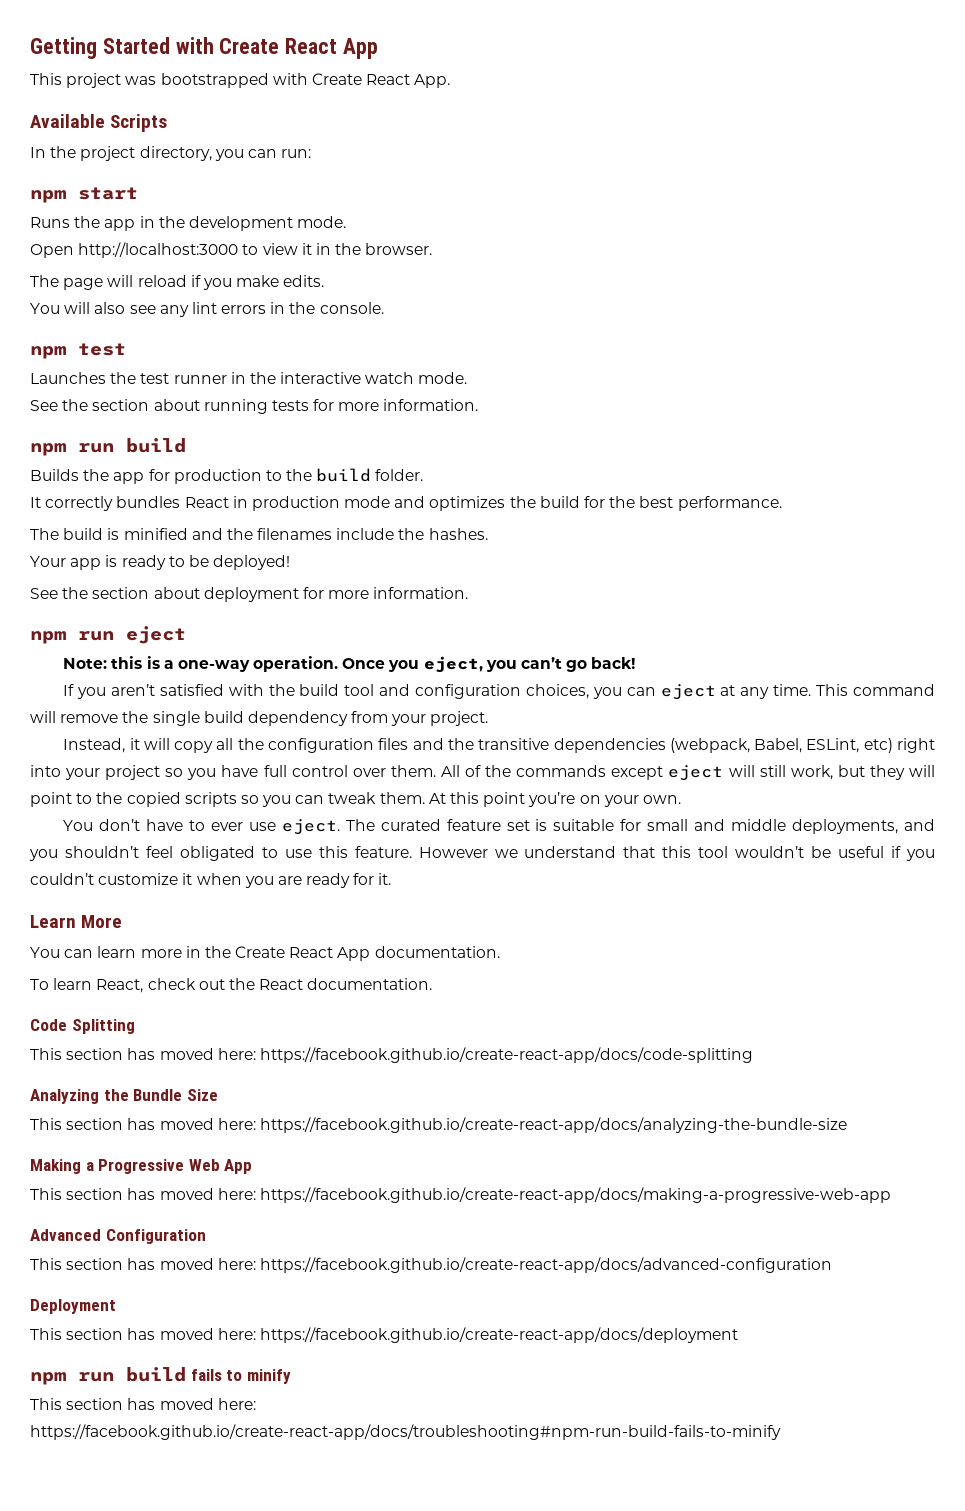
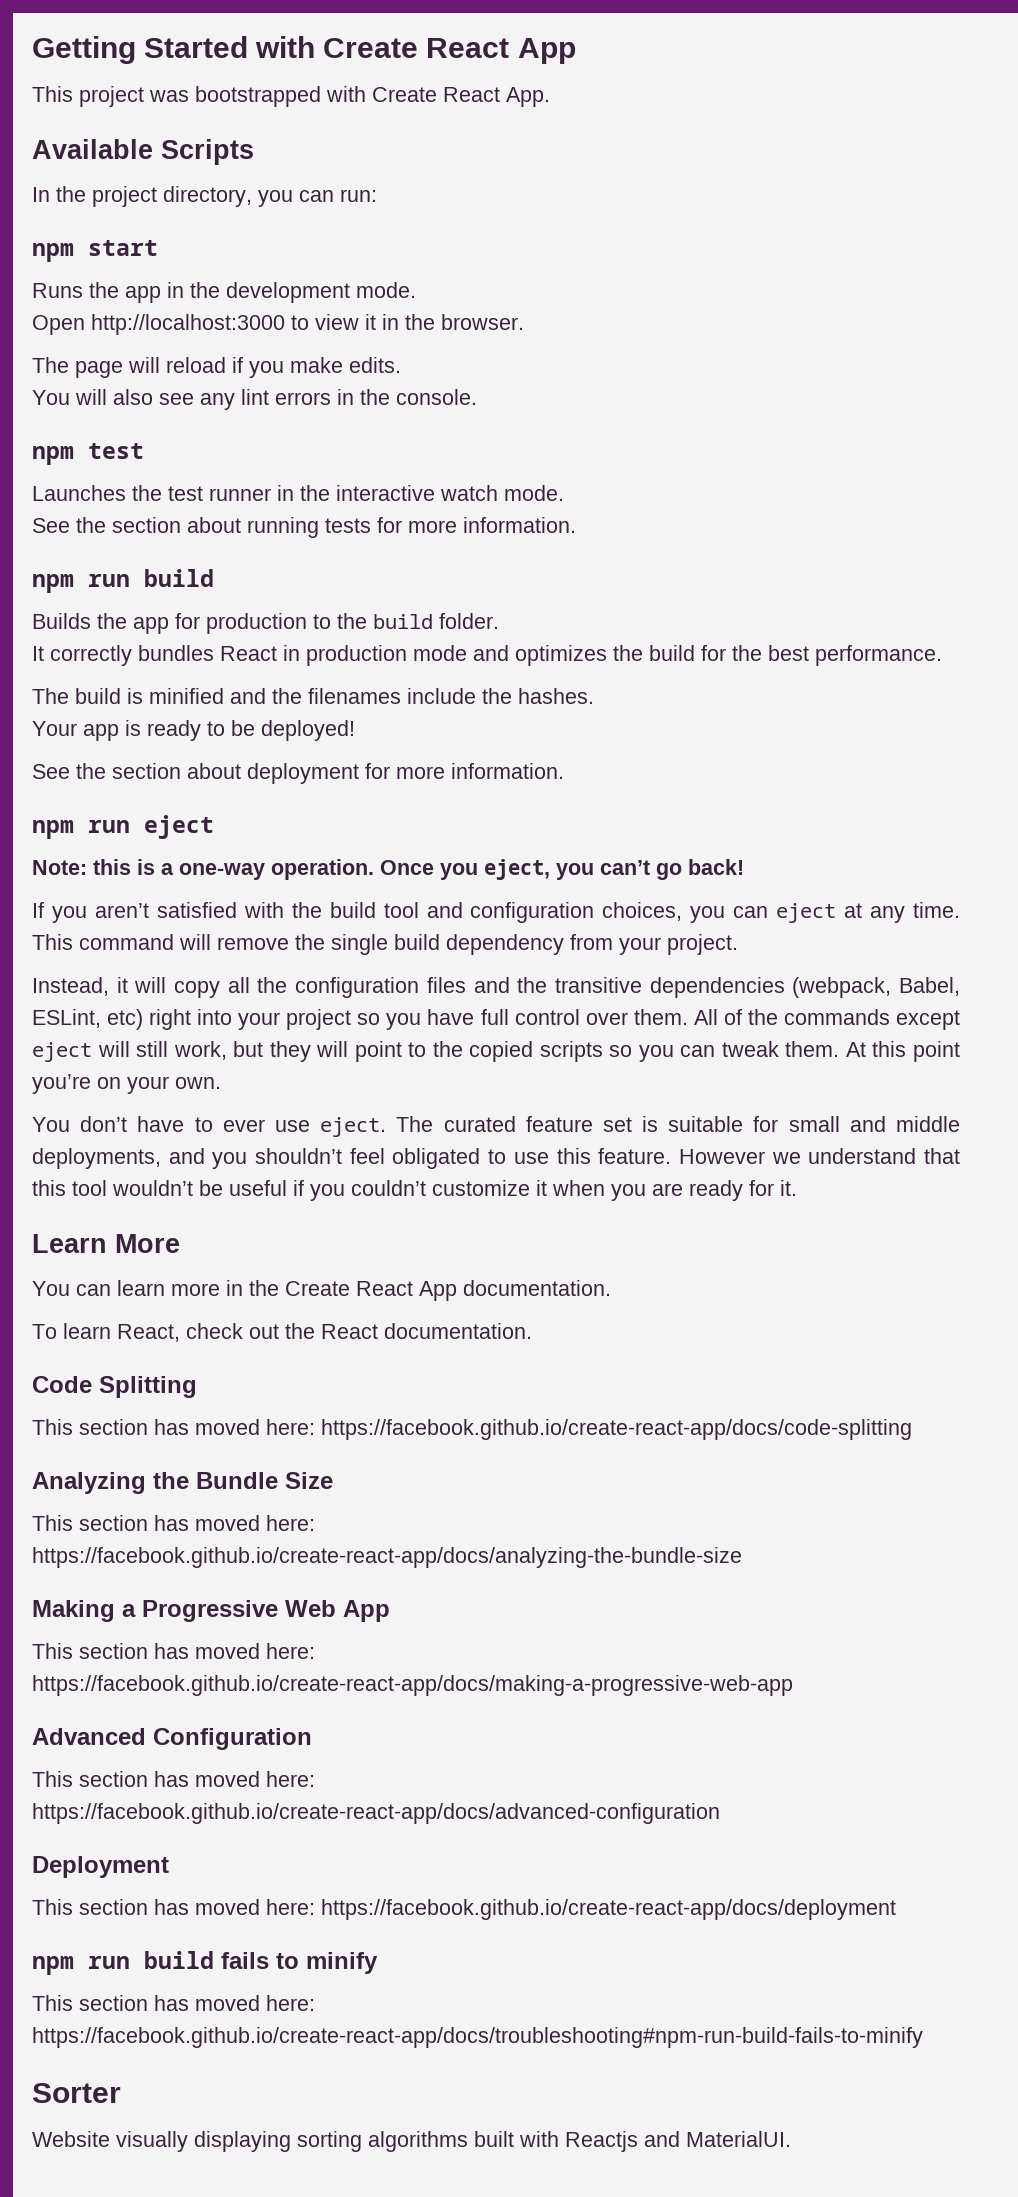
+ Sorter
+ Website visually displaying sorting algorithms built with Reactjs and MaterialUI.

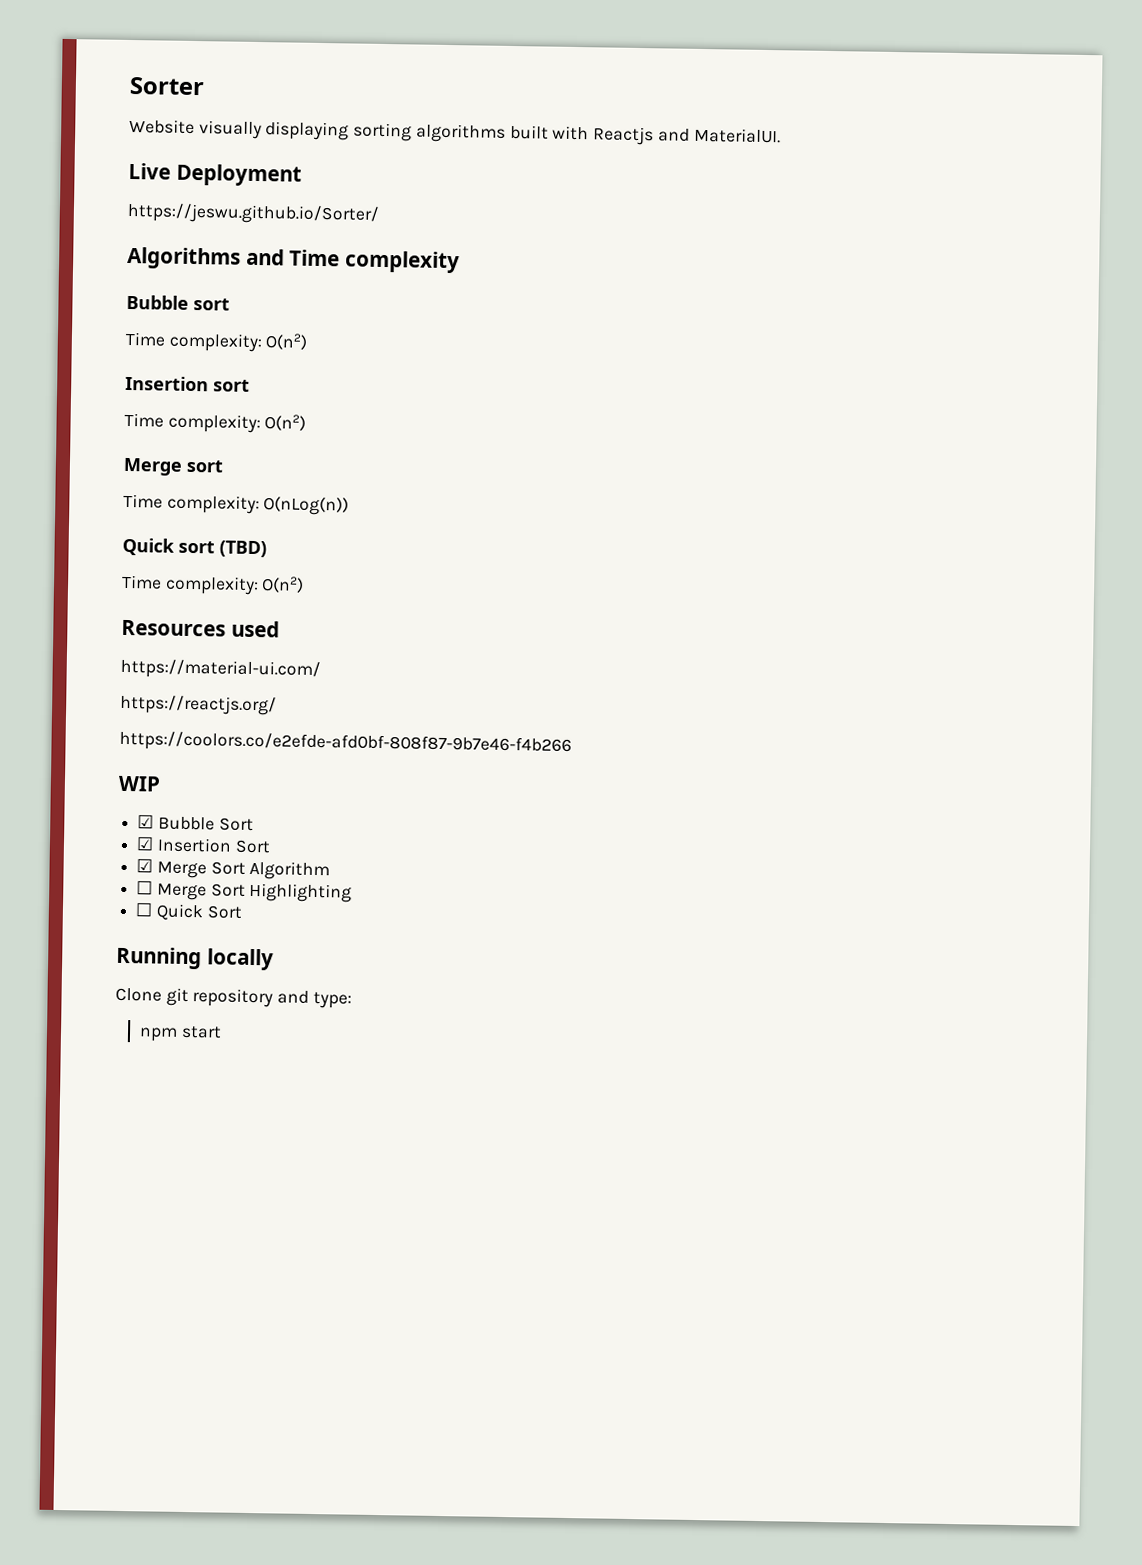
- Getting Started with Create React App
- This project was bootstrapped with Create React App.
- Available Scripts
- In the project directory, you can run:
- npm start
- Runs the app in the development mode.
- Open http://localhost:3000 to view it in the browser.
- The page will reload if you make edits.
- You will also see any lint errors in the console.
- npm test
- Launches the test runner in the interactive watch mode.
- See the section about running tests for more information.
- npm run build
- Builds the app for production to the build folder.
- It correctly bundles React in production mode and optimizes the build for the best performance.
- The build is minified and the filenames include the hashes.
- Your app is ready to be deployed!
- See the section about deployment for more information.
- npm run eject
- Note: this is a one-way operation. Once you eject, you can’t go back!
- If you aren’t satisfied with the build tool and configuration choices, you can eject at any time. This command will remove the single build dependency from your project.
- Instead, it will copy all the configuration files and the transitive dependencies (webpack, Babel, ESLint, etc) right into your project so you have full control over them. All of the commands except eject will still work, but they will point to the copied scripts so you can tweak them. At this point you’re on your own.
- You don’t have to ever use eject. The curated feature set is suitable for small and middle deployments, and you shouldn’t feel obligated to use this feature. However we understand that this tool wouldn’t be useful if you couldn’t customize it when you are ready for it.
- Learn More
- You can learn more in the Create React App documentation.
- To learn React, check out the React documentation.
- Code Splitting
- This section has moved here: https://facebook.github.io/create-react-app/docs/code-splitting
- Analyzing the Bundle Size
- This section has moved here: https://facebook.github.io/create-react-app/docs/analyzing-the-bundle-size
- Making a Progressive Web App
- This section has moved here: https://facebook.github.io/create-react-app/docs/making-a-progressive-web-app
- Advanced Configuration
- This section has moved here: https://facebook.github.io/create-react-app/docs/advanced-configuration
- Deployment
- This section has moved here: https://facebook.github.io/create-react-app/docs/deployment
- npm run build fails to minify
- This section has moved here: https://facebook.github.io/create-react-app/docs/troubleshooting#npm-run-build-fails-to-minify
+ Live Deployment
+ https://jeswu.github.io/Sorter/
+ Algorithms and Time complexity
+ Bubble sort
+ Time complexity: O(n2)
+ Insertion sort
+ Time complexity: O(n2)
+ Merge sort
+ Time complexity: O(nLog(n))
+ Quick sort (TBD)
+ Time complexity: O(n2)
+ Resources used
+ https://material-ui.com/
+ https://reactjs.org/
+ https://coolors.co/e2efde-afd0bf-808f87-9b7e46-f4b266
+ WIP
+ ☑ Bubble Sort
+ ☑ Insertion Sort
+ ☑ Merge Sort Algorithm
+ ☐ Merge Sort Highlighting
+ ☐ Quick Sort
+ Running locally
+ Clone git repository and type:
+ npm start

